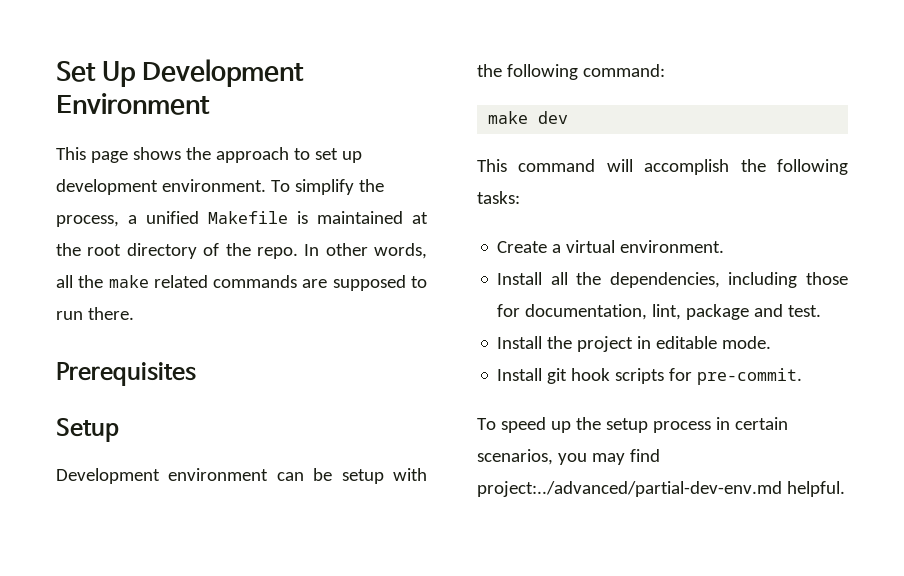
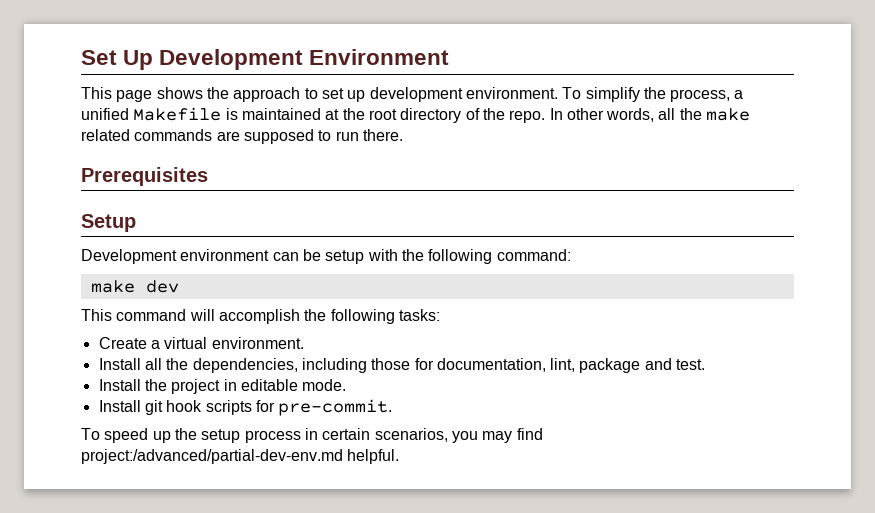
- To speed up the setup process in certain scenarios, you may find project:../advanced/partial-dev-env.md helpful.
+ To speed up the setup process in certain scenarios, you may find project:/advanced/partial-dev-env.md helpful.

